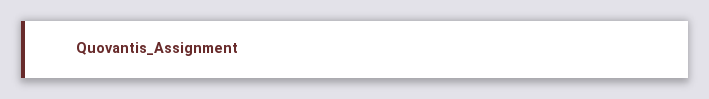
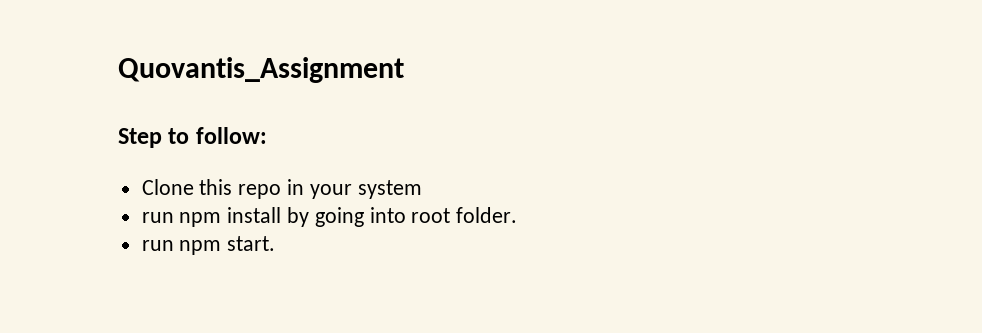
+ Step to follow:
+ Clone this repo in your system
+ run npm install by going into root folder.
+ run npm start.

